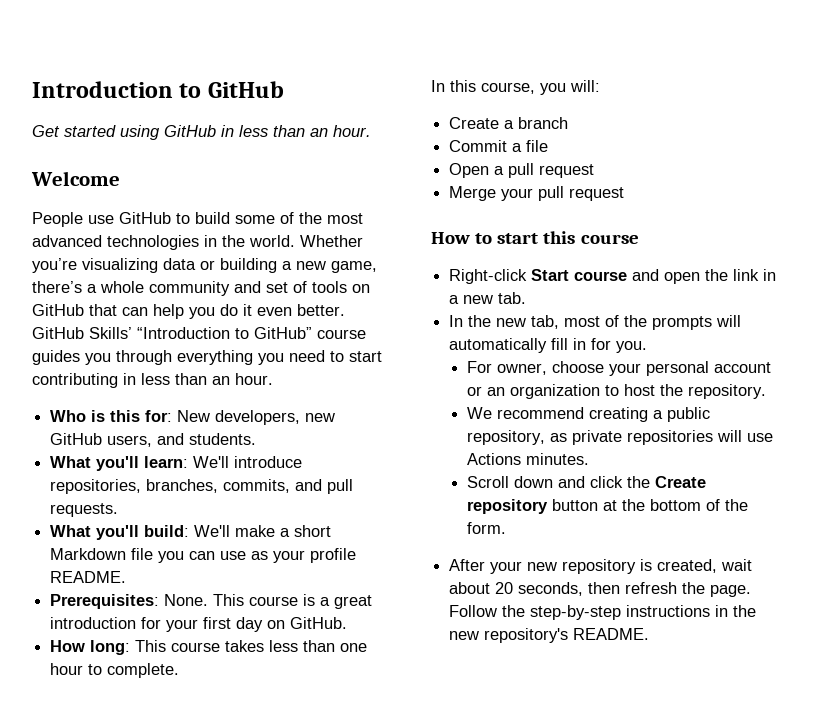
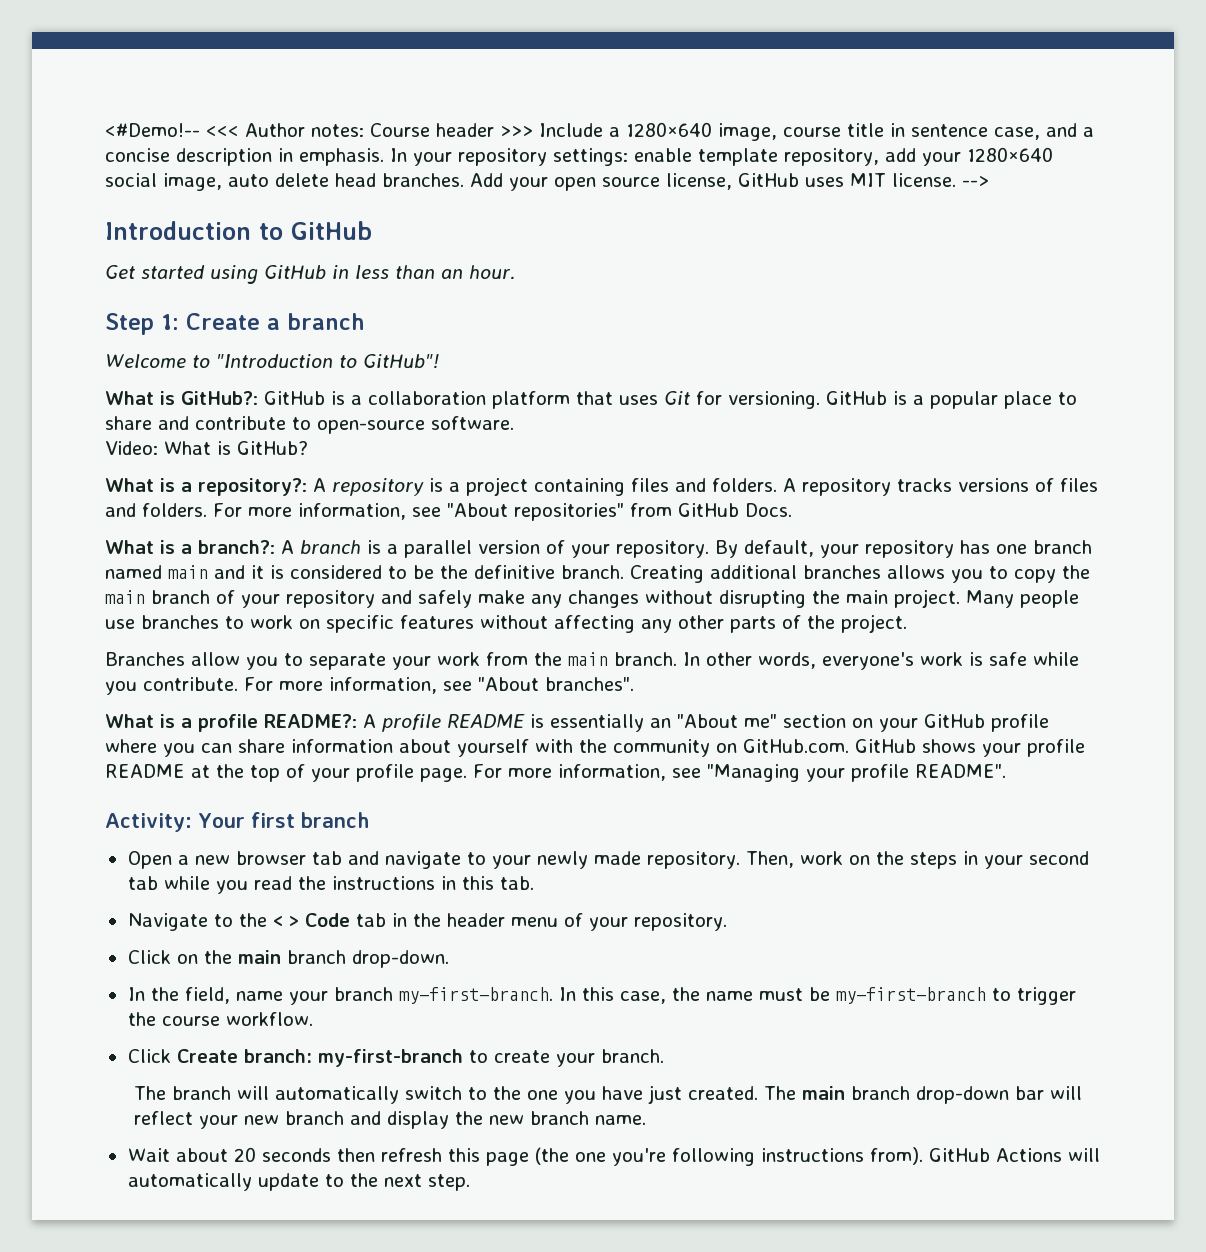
+ <#Demo!-- <<< Author notes: Course header >>> Include a 1280×640 image, course title in sentence case, and a concise description in emphasis. In your repository settings: enable template repository, add your 1280×640 social image, auto delete head branches. Add your open source license, GitHub uses MIT license. -->
- Welcome
- People use GitHub to build some of the most advanced technologies in the world. Whether you’re visualizing data or building a new game, there’s a whole community and set of tools on GitHub that can help you do it even better. GitHub Skills’ “Introduction to GitHub” course guides you through everything you need to start contributing in less than an hour.
- Who is this for: New developers, new GitHub users, and students.
- What you'll learn: We'll introduce repositories, branches, commits, and pull requests.
- What you'll build: We'll make a short Markdown file you can use as your profile README.
- Prerequisites: None. This course is a great introduction for your first day on GitHub.
- How long: This course takes less than one hour to complete.
- In this course, you will:
- Create a branch
- Commit a file
- Open a pull request
- Merge your pull request
- How to start this course
- Right-click Start course and open the link in a new tab.
- In the new tab, most of the prompts will automatically fill in for you.
- For owner, choose your personal account or an organization to host the repository.
- We recommend creating a public repository, as private repositories will use Actions minutes.
- Scroll down and click the Create repository button at the bottom of the form.
- After your new repository is created, wait about 20 seconds, then refresh the page. Follow the step-by-step instructions in the new repository's README.
+ Step 1: Create a branch
+ Welcome to "Introduction to GitHub"!
+ What is GitHub?: GitHub is a collaboration platform that uses Git for versioning. GitHub is a popular place to share and contribute to open-source software.
+ Video: What is GitHub?
+ What is a repository?: A repository is a project containing files and folders. A repository tracks versions of files and folders. For more information, see "About repositories" from GitHub Docs.
+ What is a branch?: A branch is a parallel version of your repository. By default, your repository has one branch named main and it is considered to be the definitive branch. Creating additional branches allows you to copy the main branch of your repository and safely make any changes without disrupting the main project. Many people use branches to work on specific features without affecting any other parts of the project.
+ Branches allow you to separate your work from the main branch. In other words, everyone's work is safe while you contribute. For more information, see "About branches".
+ What is a profile README?: A profile README is essentially an "About me" section on your GitHub profile where you can share information about yourself with the community on GitHub.com. GitHub shows your profile README at the top of your profile page. For more information, see "Managing your profile README".
+ Activity: Your first branch
+ Open a new browser tab and navigate to your newly made repository. Then, work on the steps in your second tab while you read the instructions in this tab.
+ Navigate to the < > Code tab in the header menu of your repository.
+ Click on the main branch drop-down.
+ In the field, name your branch my-first-branch. In this case, the name must be my-first-branch to trigger the course workflow.
+ Click Create branch: my-first-branch to create your branch.
+ The branch will automatically switch to the one you have just created. The main branch drop-down bar will reflect your new branch and display the new branch name.
+ Wait about 20 seconds then refresh this page (the one you're following instructions from). GitHub Actions will automatically update to the next step.

